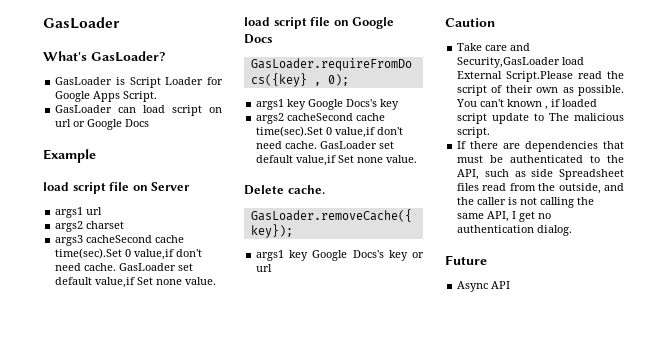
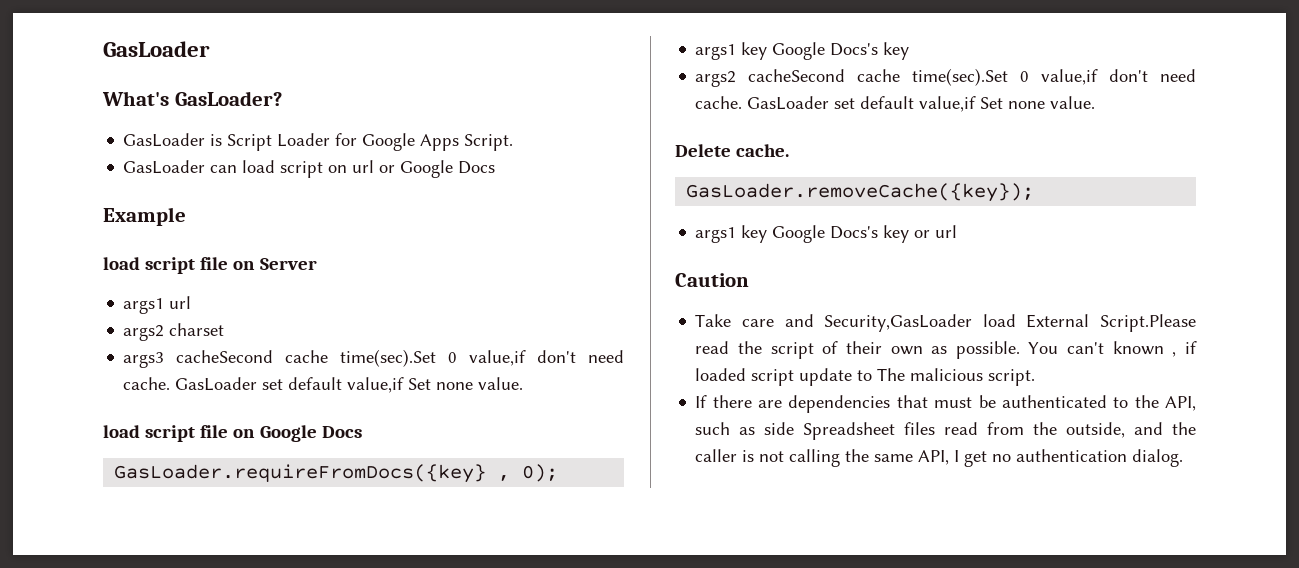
- Future
- Async API

